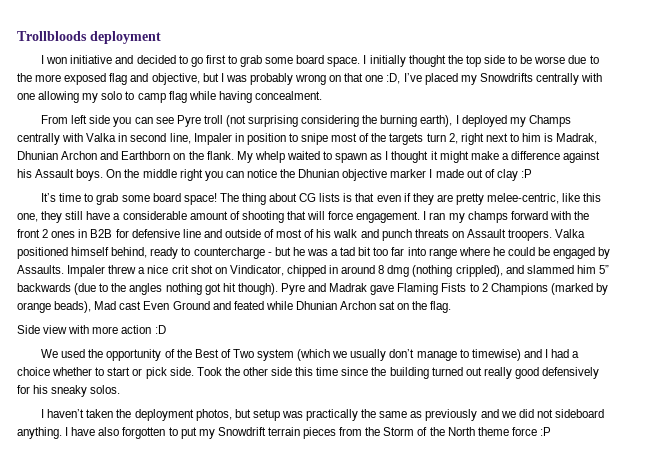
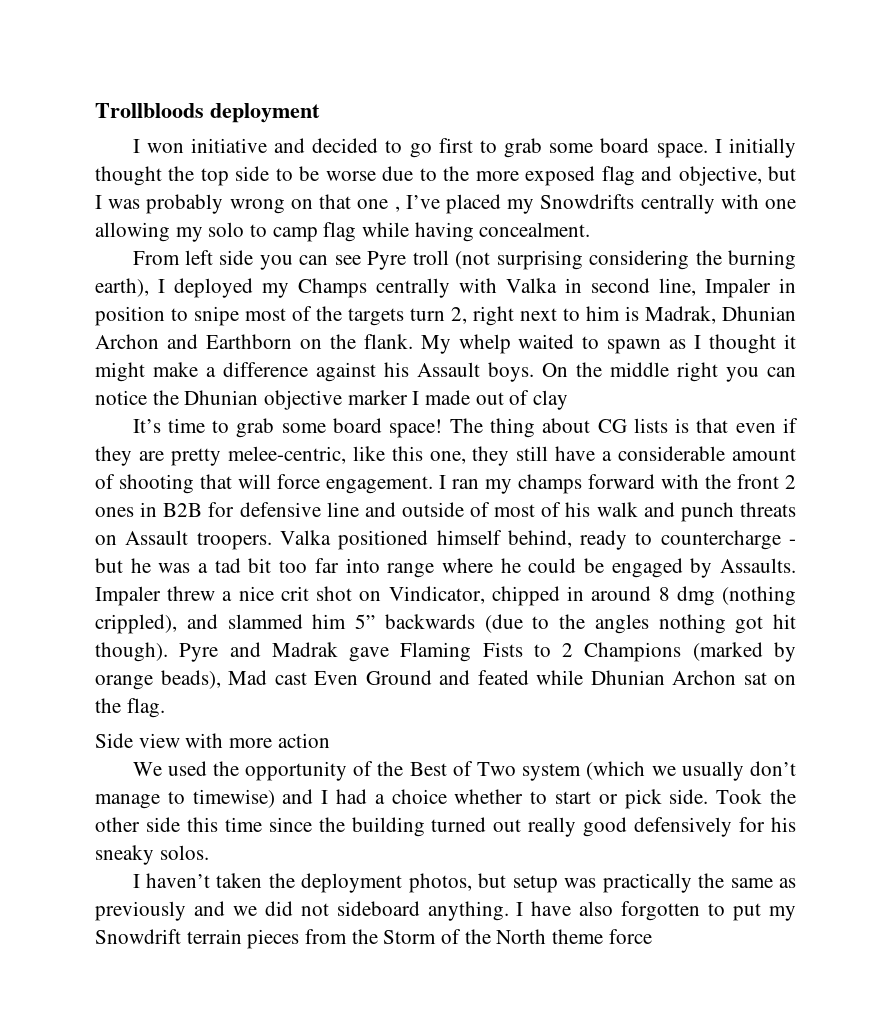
- I initially thought the top side to be worse due to the more exposed flag and objective, but I was probably wrong on that one :D, I’ve placed my Snowdrifts centrally with one allowing my solo to camp flag while having concealment.
+ I initially thought the top side to be worse due to the more exposed flag and objective, but I was probably wrong on that one , I’ve placed my Snowdrifts centrally with one allowing my solo to camp flag while having concealment.
- On the middle right you can notice the Dhunian objective marker I made out of clay :P
+ On the middle right you can notice the Dhunian objective marker I made out of clay
- Side view with more action :D
+ Side view with more action
- I have also forgotten to put my Snowdrift terrain pieces from the Storm of the North theme force :P
+ I have also forgotten to put my Snowdrift terrain pieces from the Storm of the North theme force

